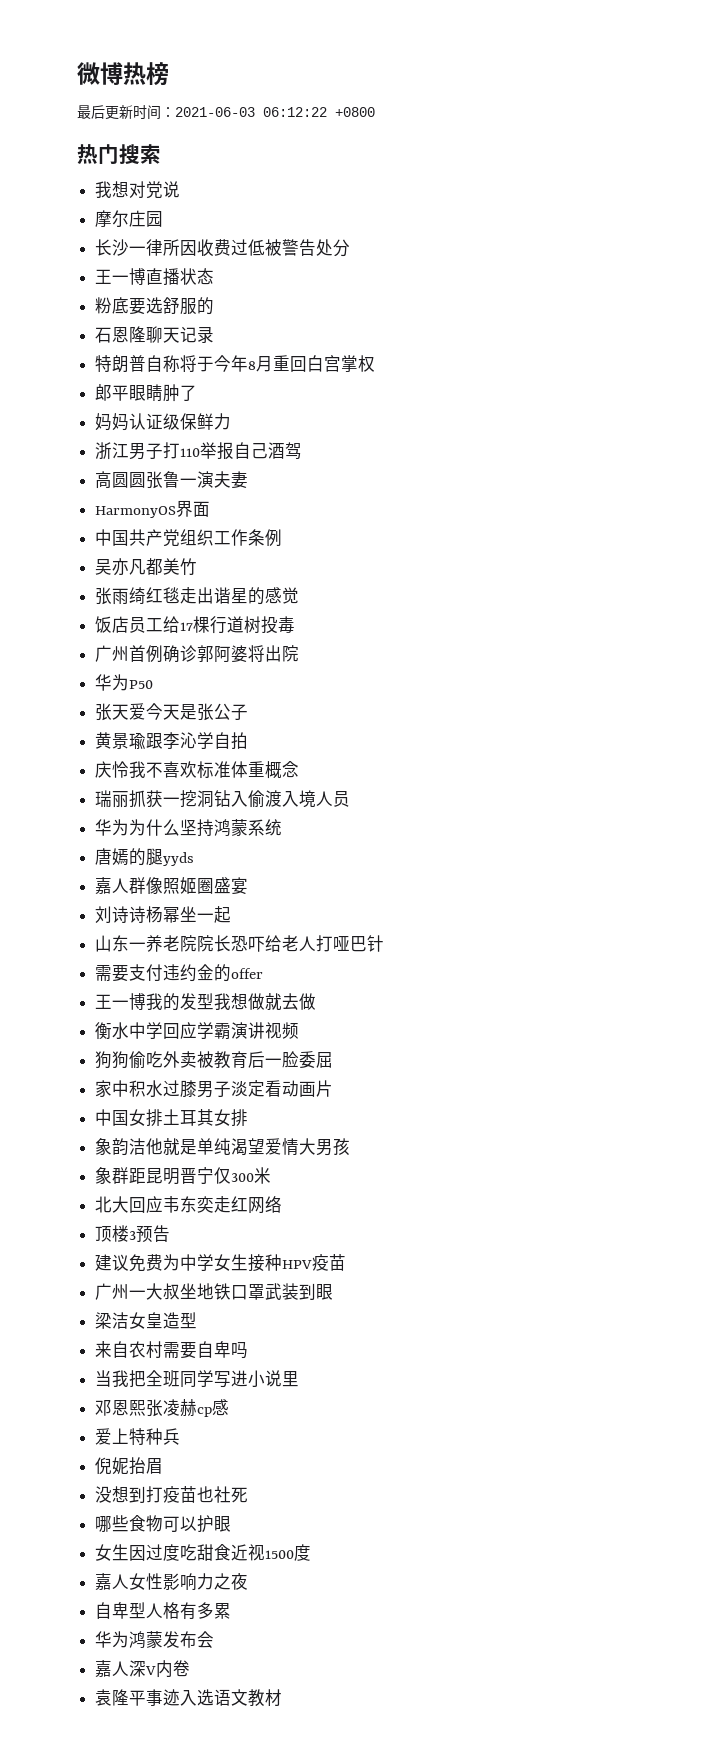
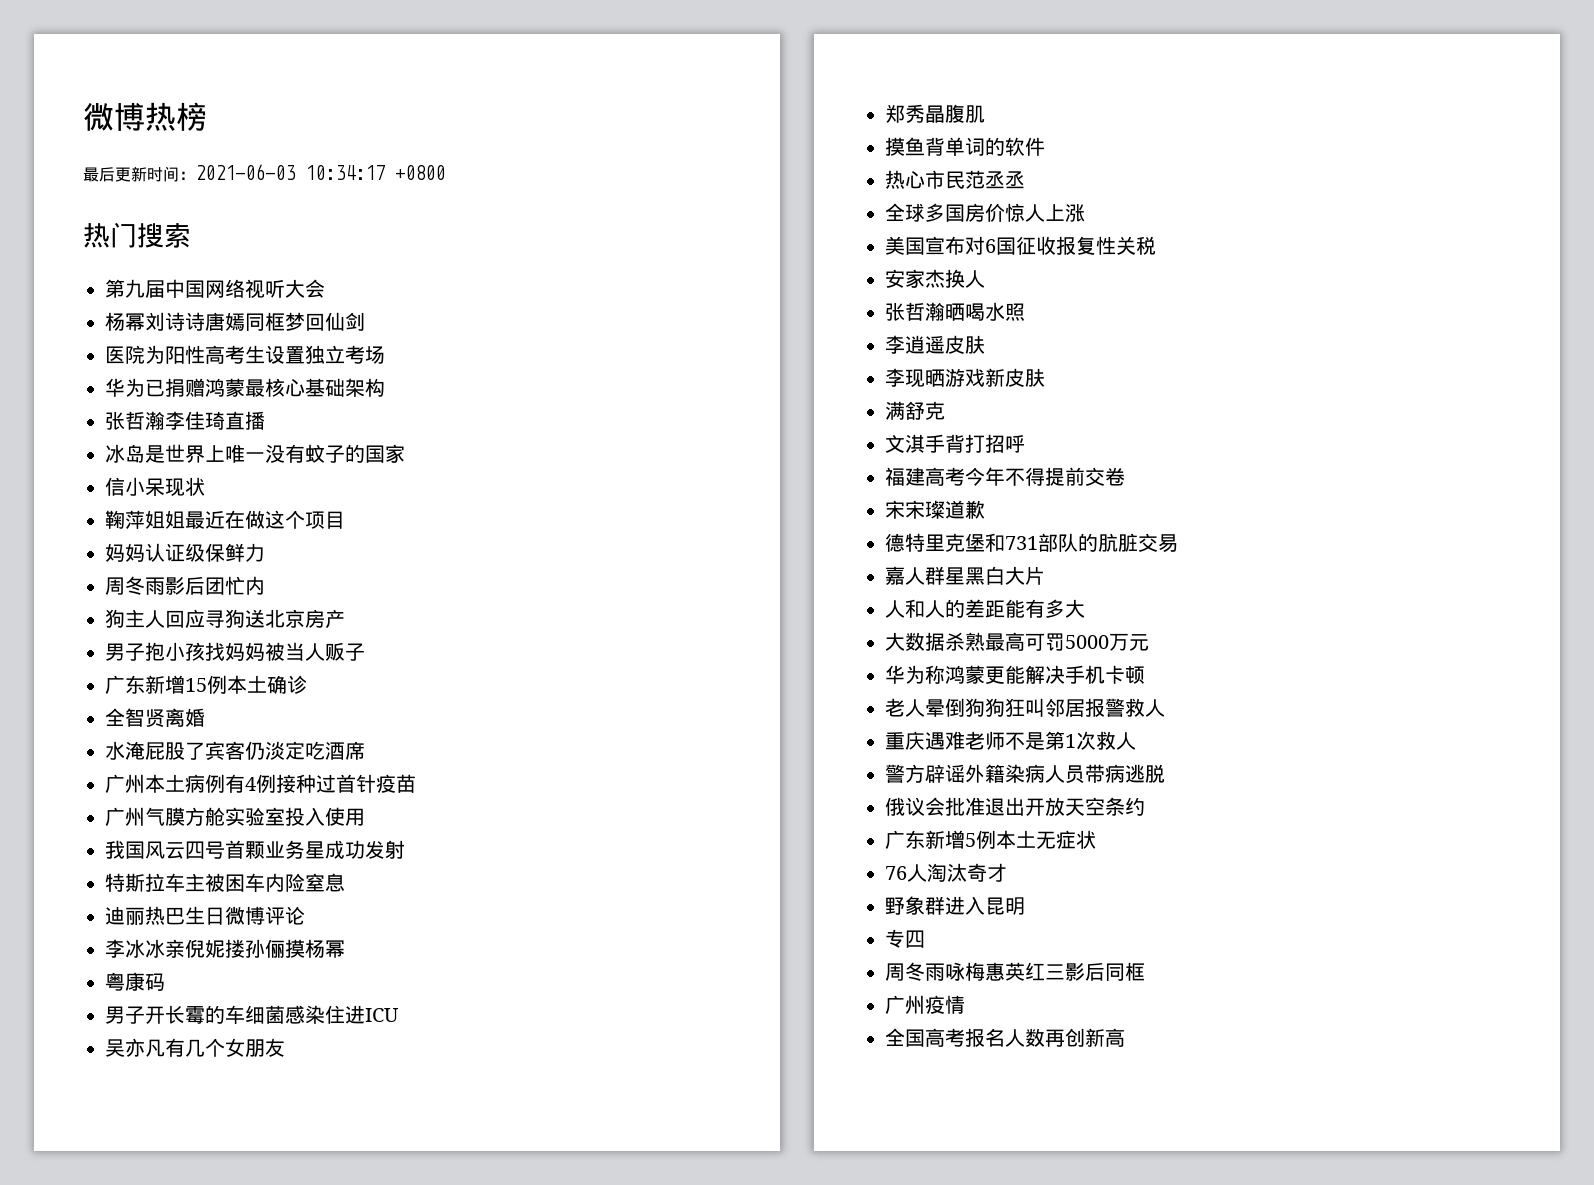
- 最后更新时间：2021-06-03 06:12:22 +0800
+ 最后更新时间：2021-06-03 10:34:17 +0800
- 我想对党说
- 摩尔庄园
- 长沙一律所因收费过低被警告处分
- 王一博直播状态
- 粉底要选舒服的
- 石恩隆聊天记录
- 特朗普自称将于今年8月重回白宫掌权
- 郎平眼睛肿了
+ 第九届中国网络视听大会
+ 杨幂刘诗诗唐嫣同框梦回仙剑
+ 医院为阳性高考生设置独立考场
+ 华为已捐赠鸿蒙最核心基础架构
+ 张哲瀚李佳琦直播
+ 冰岛是世界上唯一没有蚊子的国家
+ 信小呆现状
+ 鞠萍姐姐最近在做这个项目
  妈妈认证级保鲜力
- 浙江男子打110举报自己酒驾
- 高圆圆张鲁一演夫妻
- HarmonyOS界面
- 中国共产党组织工作条例
- 吴亦凡都美竹
- 张雨绮红毯走出谐星的感觉
- 饭店员工给17棵行道树投毒
- 广州首例确诊郭阿婆将出院
- 华为P50
- 张天爱今天是张公子
- 黄景瑜跟李沁学自拍
- 庆怜我不喜欢标准体重概念
- 瑞丽抓获一挖洞钻入偷渡入境人员
- 华为为什么坚持鸿蒙系统
- 唐嫣的腿yyds
- 嘉人群像照姬圈盛宴
- 刘诗诗杨幂坐一起
- 山东一养老院院长恐吓给老人打哑巴针
- 需要支付违约金的offer
- 王一博我的发型我想做就去做
- 衡水中学回应学霸演讲视频
- 狗狗偷吃外卖被教育后一脸委屈
- 家中积水过膝男子淡定看动画片
- 中国女排土耳其女排
- 象韵洁他就是单纯渴望爱情大男孩
- 象群距昆明晋宁仅300米
- 北大回应韦东奕走红网络
- 顶楼3预告
- 建议免费为中学女生接种HPV疫苗
- 广州一大叔坐地铁口罩武装到眼
- 梁洁女皇造型
- 来自农村需要自卑吗
- 当我把全班同学写进小说里
- 邓恩熙张凌赫cp感
- 爱上特种兵
- 倪妮抬眉
- 没想到打疫苗也社死
- 哪些食物可以护眼
- 女生因过度吃甜食近视1500度
- 嘉人女性影响力之夜
- 自卑型人格有多累
- 华为鸿蒙发布会
- 嘉人深V内卷
- 袁隆平事迹入选语文教材
+ 周冬雨影后团忙内
+ 狗主人回应寻狗送北京房产
+ 男子抱小孩找妈妈被当人贩子
+ 广东新增15例本土确诊
+ 全智贤离婚
+ 水淹屁股了宾客仍淡定吃酒席
+ 广州本土病例有4例接种过首针疫苗
+ 广州气膜方舱实验室投入使用
+ 我国风云四号首颗业务星成功发射
+ 特斯拉车主被困车内险窒息
+ 迪丽热巴生日微博评论
+ 李冰冰亲倪妮搂孙俪摸杨幂
+ 粤康码
+ 男子开长霉的车细菌感染住进ICU
+ 吴亦凡有几个女朋友
+ 郑秀晶腹肌
+ 摸鱼背单词的软件
+ 热心市民范丞丞
+ 全球多国房价惊人上涨
+ 美国宣布对6国征收报复性关税
+ 安家杰换人
+ 张哲瀚晒喝水照
+ 李逍遥皮肤
+ 李现晒游戏新皮肤
+ 满舒克
+ 文淇手背打招呼
+ 福建高考今年不得提前交卷
+ 宋宋璨道歉
+ 德特里克堡和731部队的肮脏交易
+ 嘉人群星黑白大片
+ 人和人的差距能有多大
+ 大数据杀熟最高可罚5000万元
+ 华为称鸿蒙更能解决手机卡顿
+ 老人晕倒狗狗狂叫邻居报警救人
+ 重庆遇难老师不是第1次救人
+ 警方辟谣外籍染病人员带病逃脱
+ 俄议会批准退出开放天空条约
+ 广东新增5例本土无症状
+ 76人淘汰奇才
+ 野象群进入昆明
+ 专四
+ 周冬雨咏梅惠英红三影后同框
+ 广州疫情
+ 全国高考报名人数再创新高

